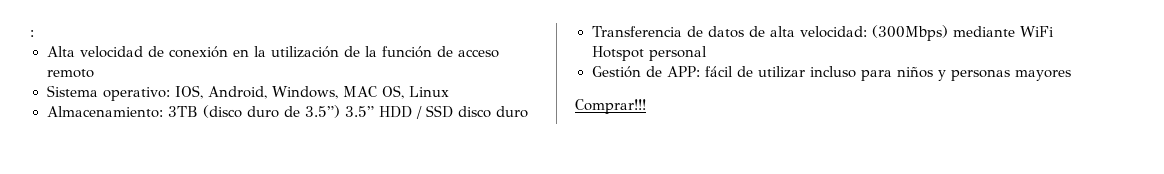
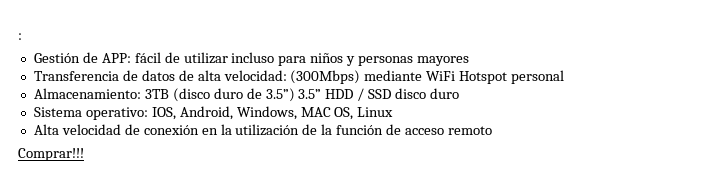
+ Gestión de APP: fácil de utilizar incluso para niños y personas mayores
+ Transferencia de datos de alta velocidad: (300Mbps) mediante WiFi Hotspot personal
+ Almacenamiento: 3TB (disco duro de 3.5”) 3.5” HDD / SSD disco duro
+ Sistema operativo: IOS, Android, Windows, MAC OS, Linux
- Sistema operativo: IOS, Android, Windows, MAC OS, Linux
- Almacenamiento: 3TB (disco duro de 3.5”) 3.5” HDD / SSD disco duro
- Transferencia de datos de alta velocidad: (300Mbps) mediante WiFi Hotspot personal
- Gestión de APP: fácil de utilizar incluso para niños y personas mayores

